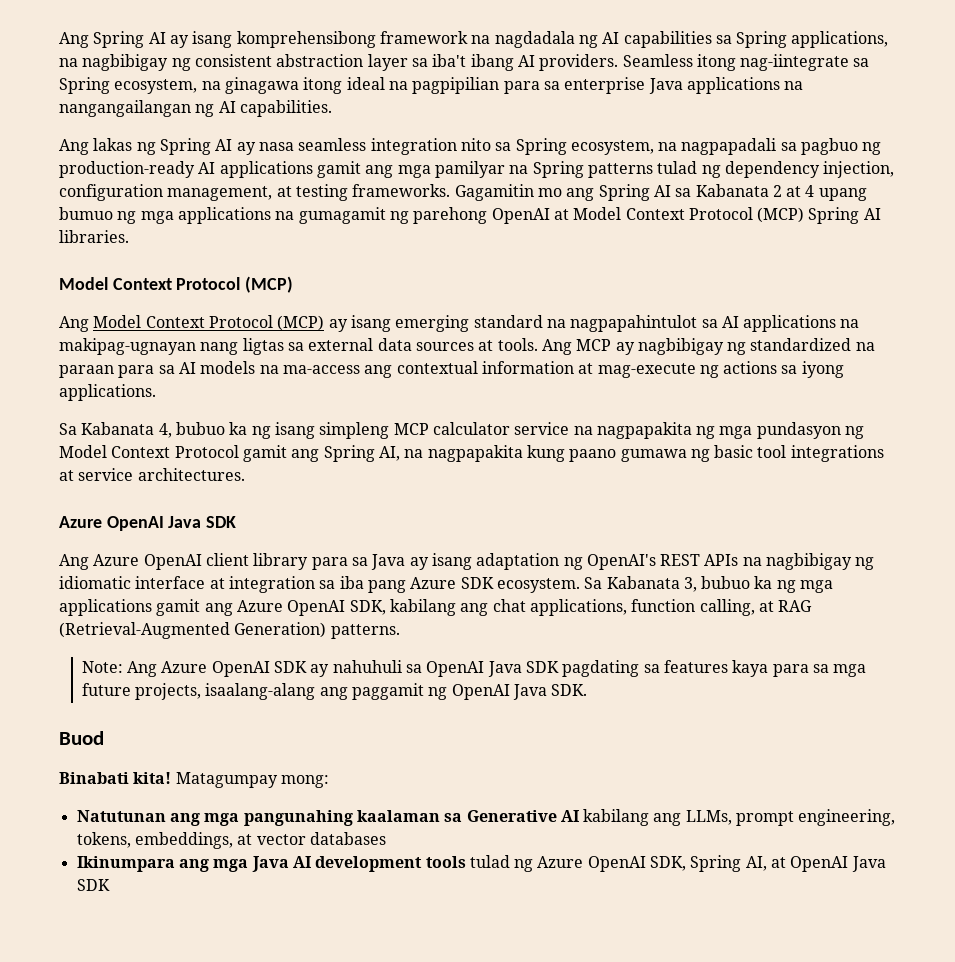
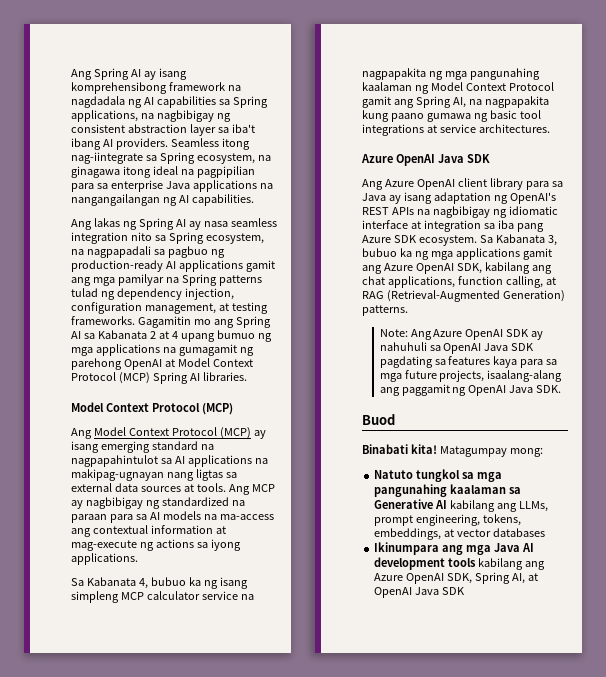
- Sa Kabanata 4, bubuo ka ng isang simpleng MCP calculator service na nagpapakita ng mga pundasyon ng Model Context Protocol gamit ang Spring AI, na nagpapakita kung paano gumawa ng basic tool integrations at service architectures.
+ Sa Kabanata 4, bubuo ka ng isang simpleng MCP calculator service na nagpapakita ng mga pangunahing kaalaman ng Model Context Protocol gamit ang Spring AI, na nagpapakita kung paano gumawa ng basic tool integrations at service architectures.
- Natutunan ang mga pangunahing kaalaman sa Generative AI kabilang ang LLMs, prompt engineering, tokens, embeddings, at vector databases
+ Natuto tungkol sa mga pangunahing kaalaman sa Generative AI kabilang ang LLMs, prompt engineering, tokens, embeddings, at vector databases
- Ikinumpara ang mga Java AI development tools tulad ng Azure OpenAI SDK, Spring AI, at OpenAI Java SDK
+ Ikinumpara ang mga Java AI development tools kabilang ang Azure OpenAI SDK, Spring AI, at OpenAI Java SDK

